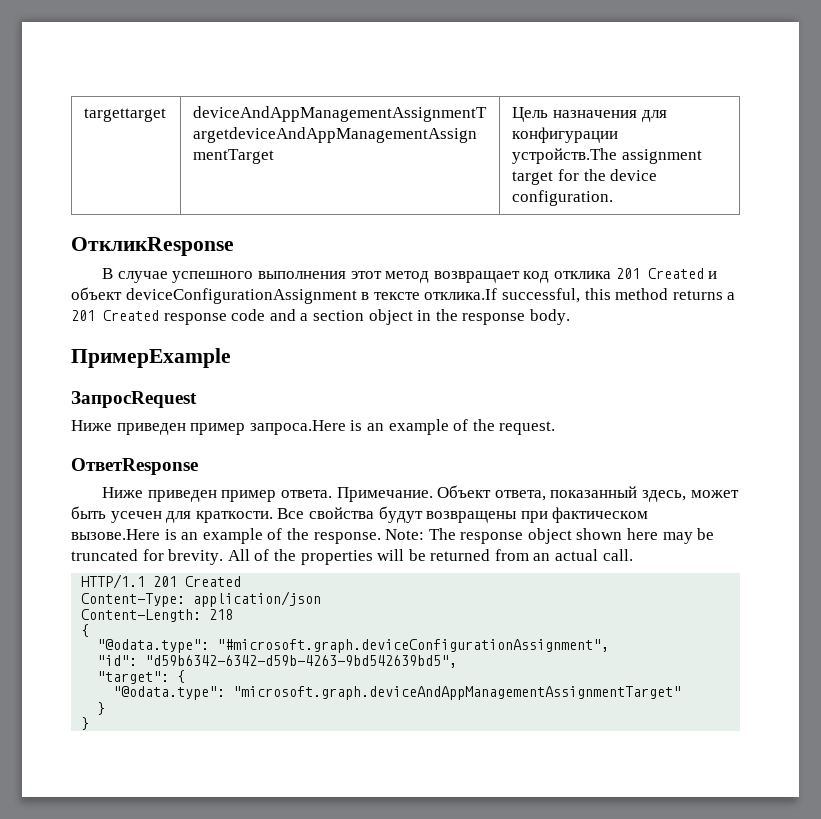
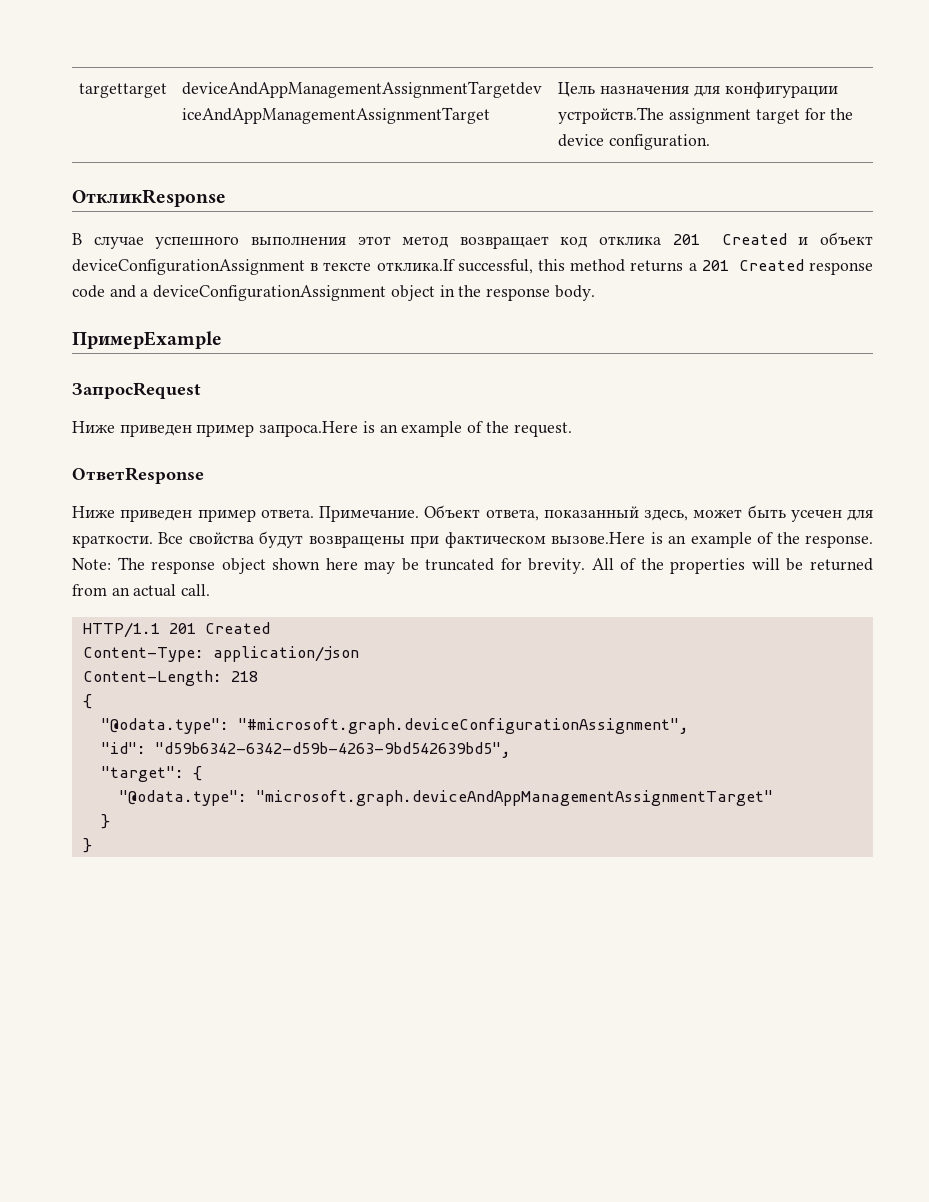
- В случае успешного выполнения этот метод возвращает код отклика 201 Created и объект deviceConfigurationAssignment в тексте отклика.If successful, this method returns a 201 Created response code and a section object in the response body.
+ В случае успешного выполнения этот метод возвращает код отклика 201 Created и объект deviceConfigurationAssignment в тексте отклика.If successful, this method returns a 201 Created response code and a deviceConfigurationAssignment object in the response body.

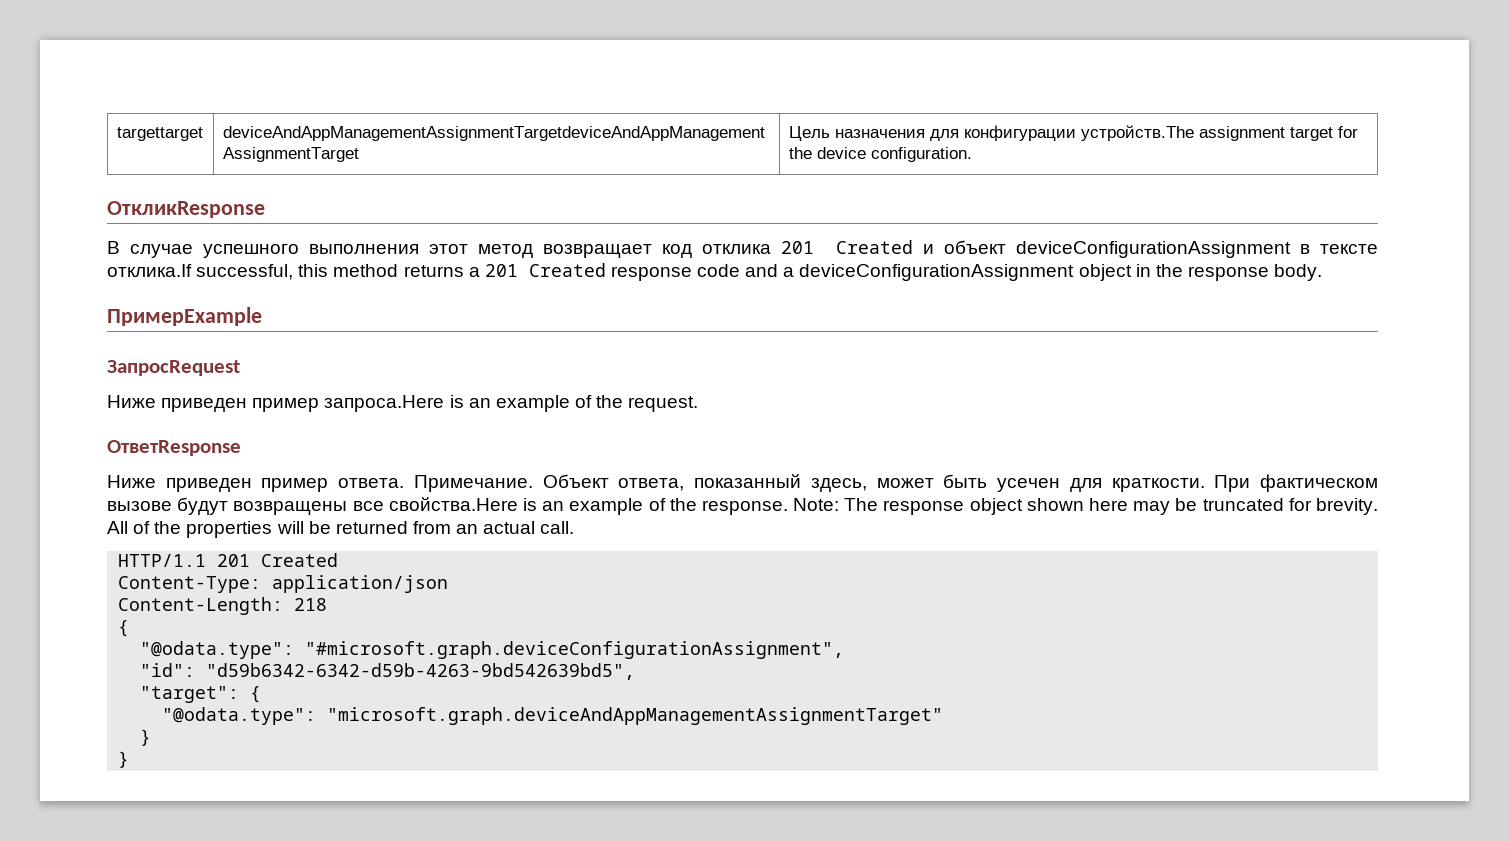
- Все свойства будут возвращены при фактическом вызове.Here is an example of the response.
+ При фактическом вызове будут возвращены все свойства.Here is an example of the response.

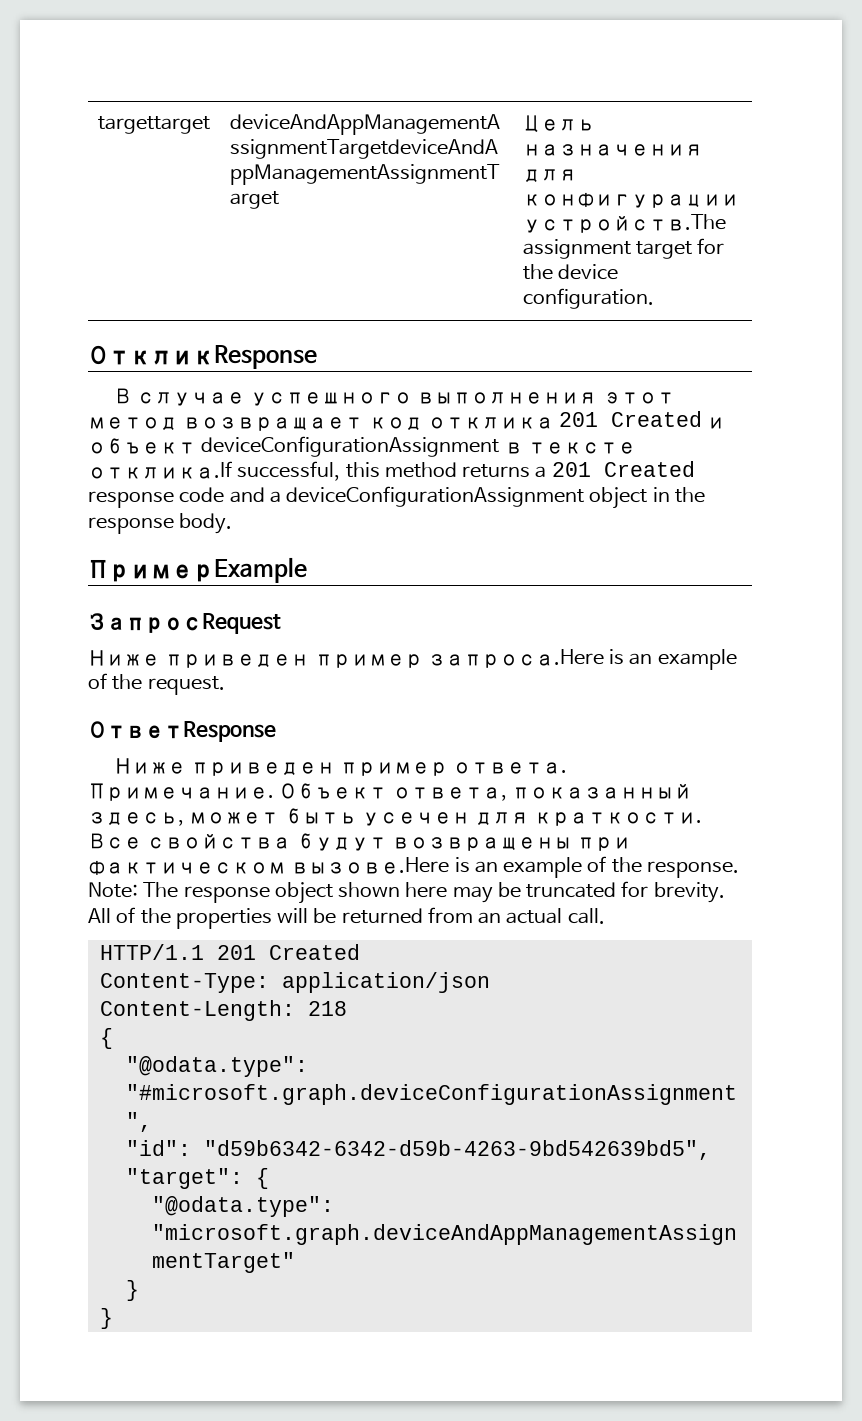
- При фактическом вызове будут возвращены все свойства.Here is an example of the response.
+ Все свойства будут возвращены при фактическом вызове.Here is an example of the response.

